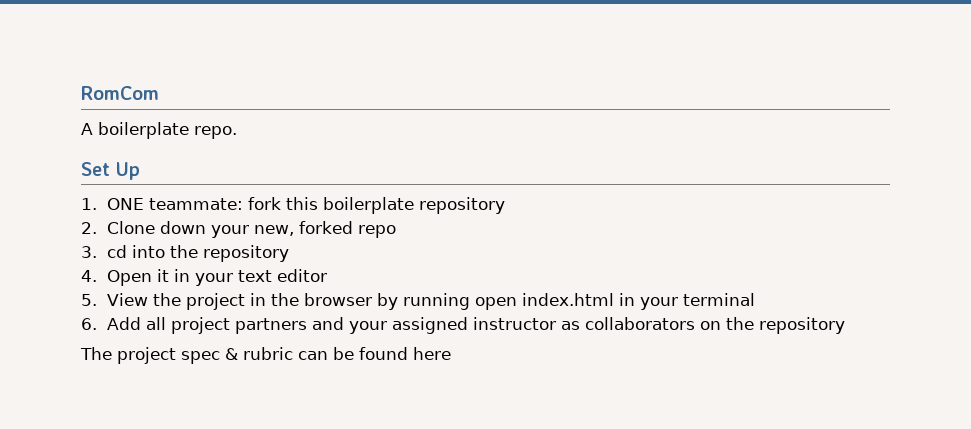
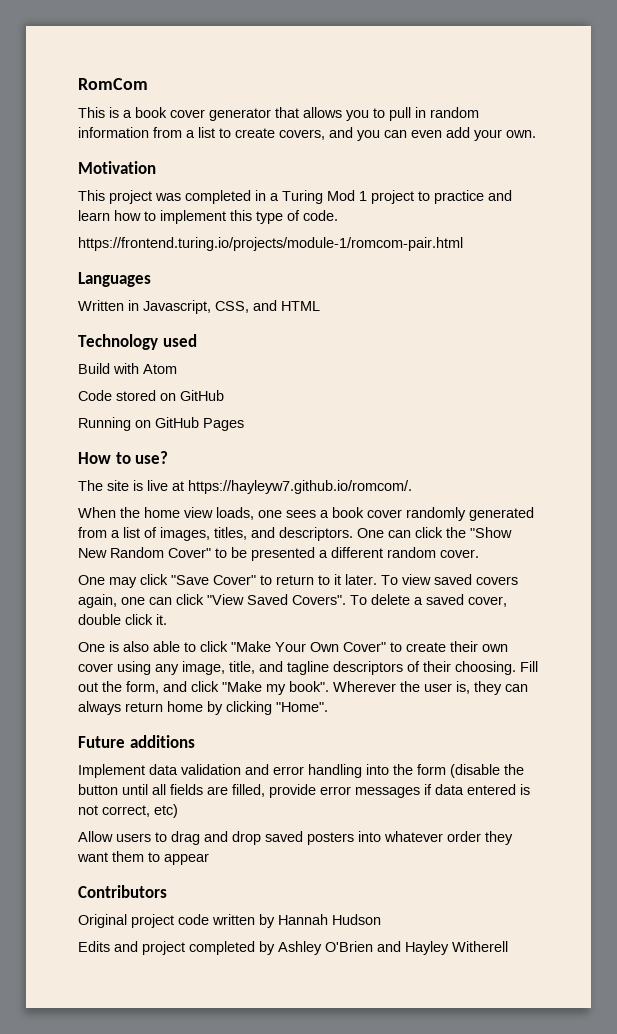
- A boilerplate repo.
- Set Up
- 1. ONE teammate: fork this boilerplate repository
- 2. Clone down your new, forked repo
- 3. cd into the repository
- 4. Open it in your text editor
- 5. View the project in the browser by running open index.html in your terminal
- 6. Add all project partners and your assigned instructor as collaborators on the repository
- The project spec & rubric can be found here
+ This is a book cover generator that allows you to pull in random information from a list to create covers, and you can even add your own.
+ Motivation
+ This project was completed in a Turing Mod 1 project to practice and learn how to implement this type of code.
+ https://frontend.turing.io/projects/module-1/romcom-pair.html
+ Languages
+ Written in Javascript, CSS, and HTML
+ Technology used
+ Build with Atom
+ Code stored on GitHub
+ Running on GitHub Pages
+ How to use?
+ The site is live at https://hayleyw7.github.io/romcom/.
+ When the home view loads, one sees a book cover randomly generated from a list of images, titles, and descriptors. One can click the "Show New Random Cover" to be presented a different random cover.
+ One may click "Save Cover" to return to it later. To view saved covers again, one can click "View Saved Covers". To delete a saved cover, double click it.
+ One is also able to click "Make Your Own Cover" to create their own cover using any image, title, and tagline descriptors of their choosing. Fill out the form, and click "Make my book". Wherever the user is, they can always return home by clicking "Home".
+ Future additions
+ Implement data validation and error handling into the form (disable the button until all fields are filled, provide error messages if data entered is not correct, etc)
+ Allow users to drag and drop saved posters into whatever order they want them to appear
+ Contributors
+ Original project code written by Hannah Hudson
+ Edits and project completed by Ashley O'Brien and Hayley Witherell

